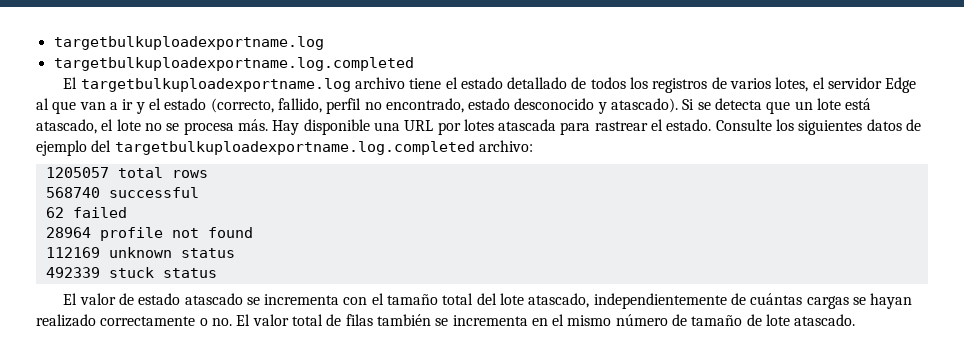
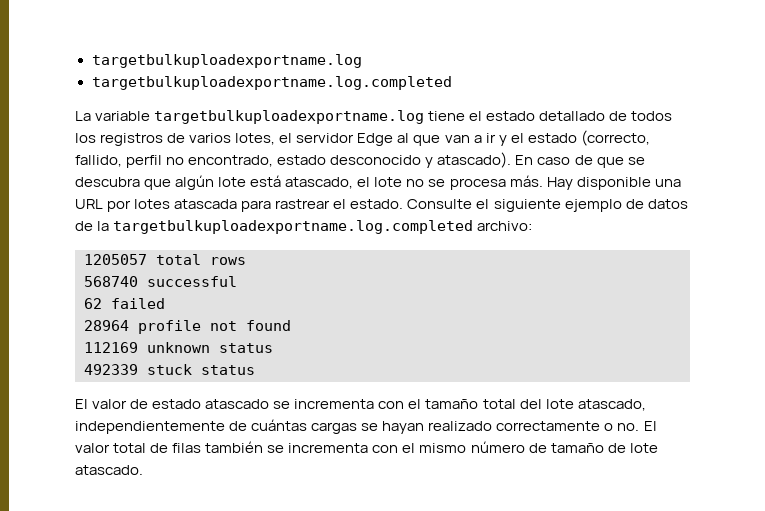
- El targetbulkuploadexportname.log archivo tiene el estado detallado de todos los registros de varios lotes, el servidor Edge al que van a ir y el estado (correcto, fallido, perfil no encontrado, estado desconocido y atascado).
+ La variable targetbulkuploadexportname.log tiene el estado detallado de todos los registros de varios lotes, el servidor Edge al que van a ir y el estado (correcto, fallido, perfil no encontrado, estado desconocido y atascado).
- Si se detecta que un lote está atascado, el lote no se procesa más.
+ En caso de que se descubra que algún lote está atascado, el lote no se procesa más.
- Consulte los siguientes datos de ejemplo del targetbulkuploadexportname.log.completed archivo:
+ Consulte el siguiente ejemplo de datos de la targetbulkuploadexportname.log.completed archivo:
- El valor de estado atascado se incrementa con el tamaño total del lote atascado, independientemente de cuántas cargas se hayan realizado correctamente o no. El valor total de filas también se incrementa en el mismo número de tamaño de lote atascado.
+ El valor de estado atascado se incrementa con el tamaño total del lote atascado, independientemente de cuántas cargas se hayan realizado correctamente o no. El valor total de filas también se incrementa con el mismo número de tamaño de lote atascado.

